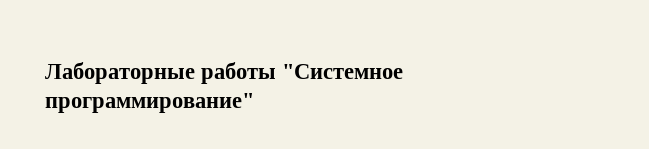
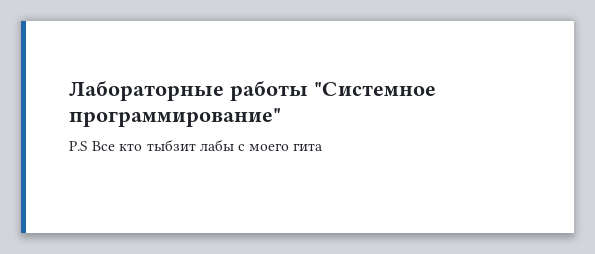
+ P.S Все кто тыбзит лабы с моего гита

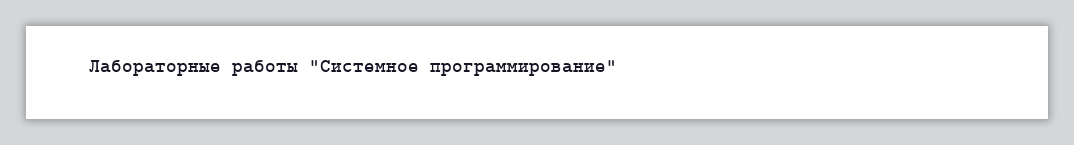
- P.S Все кто тыбзит лабы с моего гита

